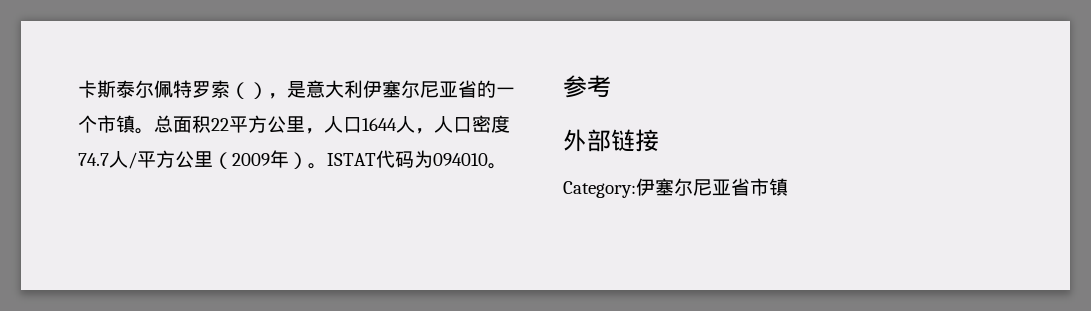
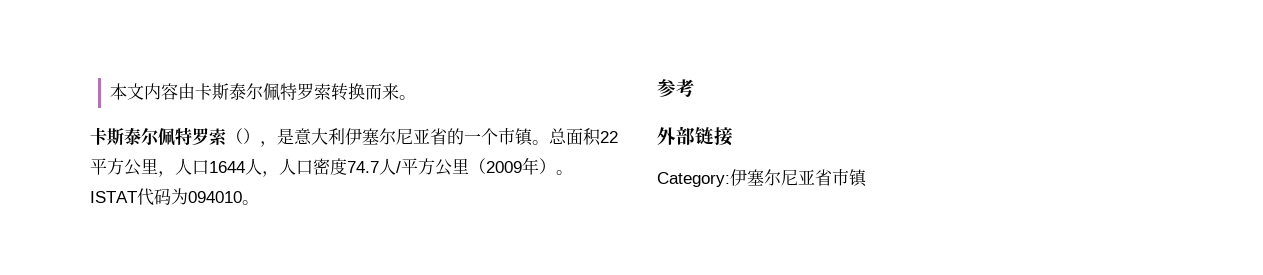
+ 本文内容由卡斯泰尔佩特罗索转换而来。

